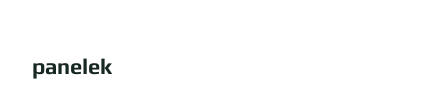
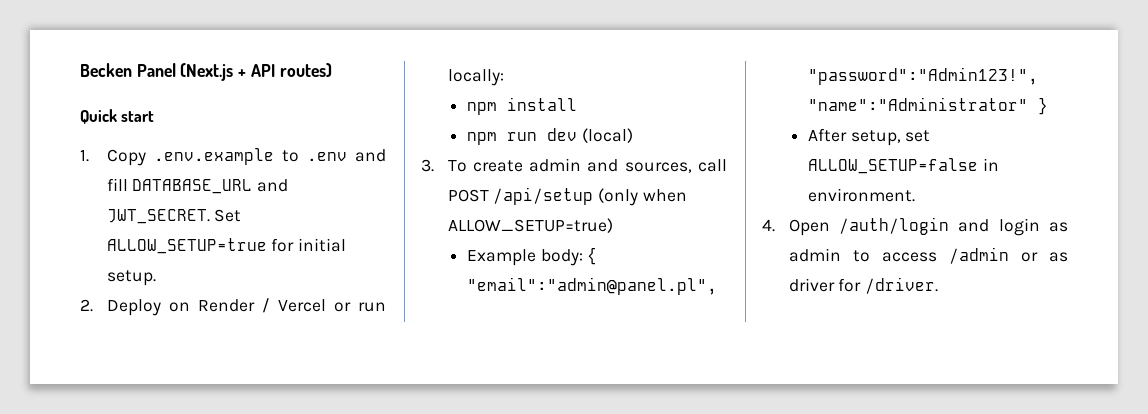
- panelek
+ Becken Panel (Next.js + API routes)
+ Quick start
+ 1. Copy .env.example to .env and fill DATABASE_URL and JWT_SECRET. Set ALLOW_SETUP=true for initial setup.
+ 2. Deploy on Render / Vercel or run locally:
+ npm install
+ npm run dev (local)
+ 3. To create admin and sources, call POST /api/setup (only when ALLOW_SETUP=true)
+ Example body: { "email":"admin@panel.pl", "password":"Admin123!", "name":"Administrator" }
+ After setup, set ALLOW_SETUP=false in environment.
+ 4. Open /auth/login and login as admin to access /admin or as driver for /driver.

